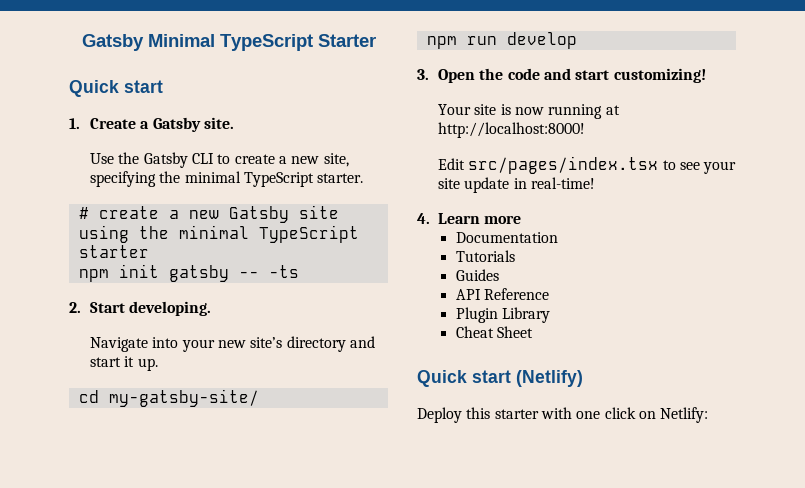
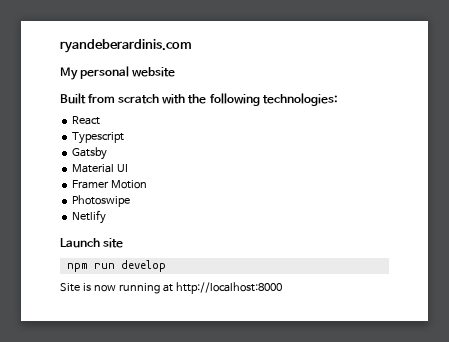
- Gatsby Minimal TypeScript Starter
- Quick start
- 1. Create a Gatsby site.
- Use the Gatsby CLI to create a new site, specifying the minimal TypeScript starter.
- # create a new Gatsby site using the minimal TypeScript starter
- npm init gatsby -- -ts
- 2. Start developing.
- Navigate into your new site’s directory and start it up.
- cd my-gatsby-site/
+ ryandeberardinis.com
+ My personal website
+ Built from scratch with the following technologies:
+ React
+ Typescript
+ Gatsby
+ Material UI
+ Framer Motion
+ Photoswipe
+ Netlify
+ Launch site
  npm run develop
- 3. Open the code and start customizing!
- Your site is now running at http://localhost:8000!
- Edit src/pages/index.tsx to see your site update in real-time!
- 4. Learn more
- Documentation
- Tutorials
- Guides
- API Reference
- Plugin Library
- Cheat Sheet
- Quick start (Netlify)
- Deploy this starter with one click on Netlify:
+ Site is now running at http://localhost:8000

